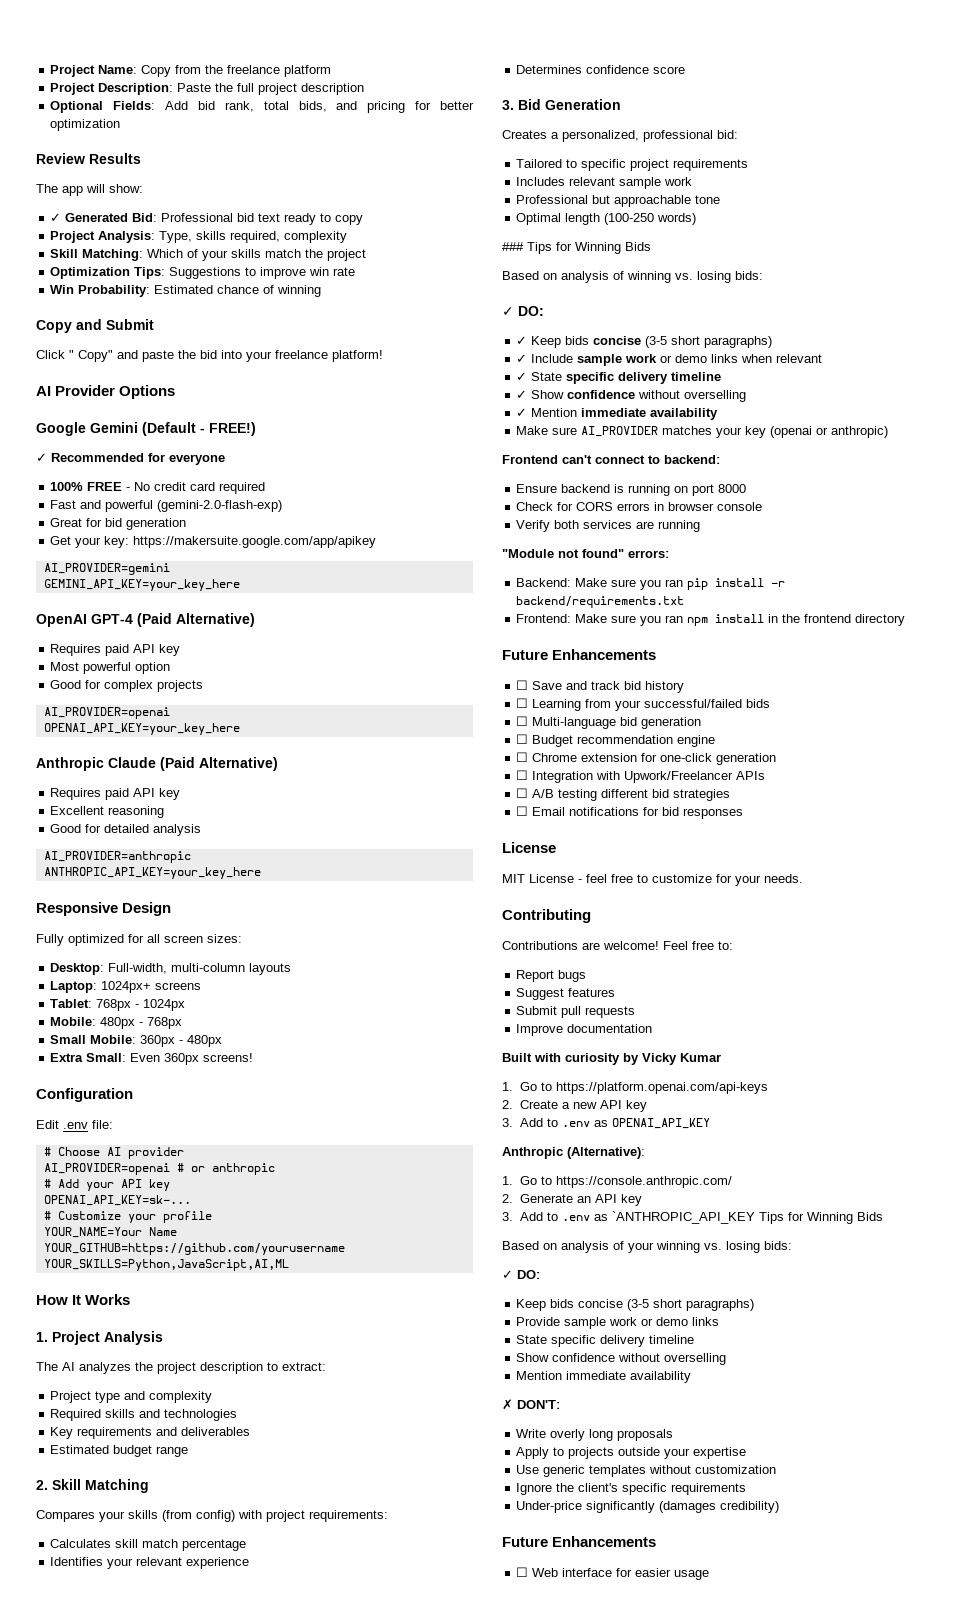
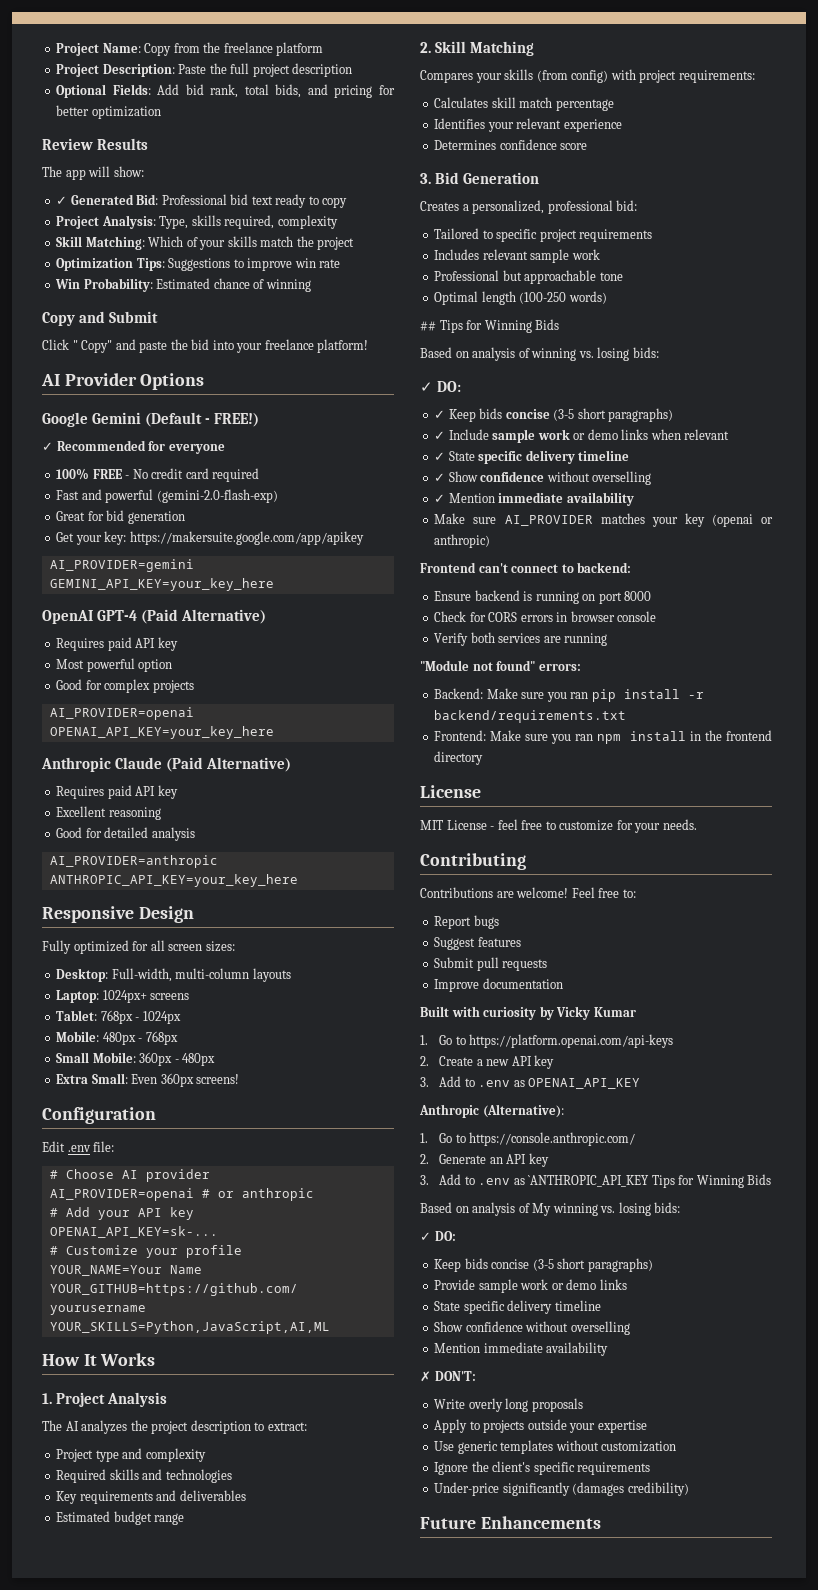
- ### Tips for Winning Bids
+ ## Tips for Winning Bids
  Frontend: Make sure you ran npm install in the frontend directory
- Future Enhancements
- ☐ Save and track bid history
- ☐ Learning from your successful/failed bids
- ☐ Multi-language bid generation
- ☐ Budget recommendation engine
- ☐ Chrome extension for one-click generation
- ☐ Integration with Upwork/Freelancer APIs
- ☐ A/B testing different bid strategies
- ☐ Email notifications for bid responses
- Based on analysis of your winning vs. losing bids:
+ Based on analysis of My winning vs. losing bids:
- ☐ Web interface for easier usage

